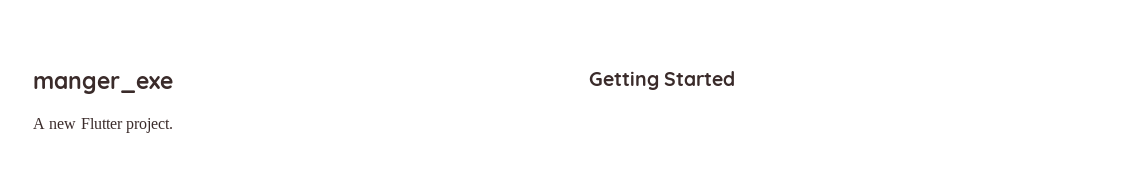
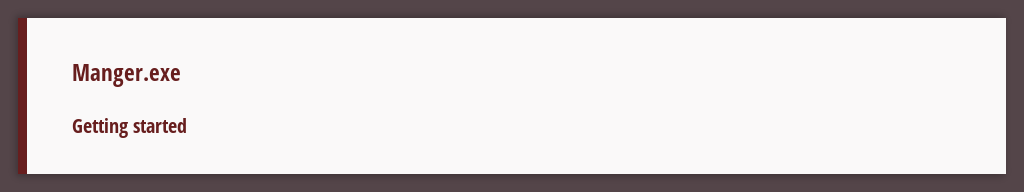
- manger_exe
- A new Flutter project.
+ Manger.exe
- Getting Started
+ Getting started

